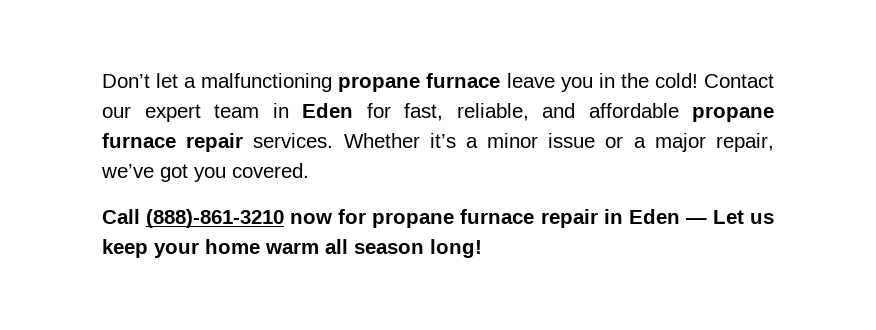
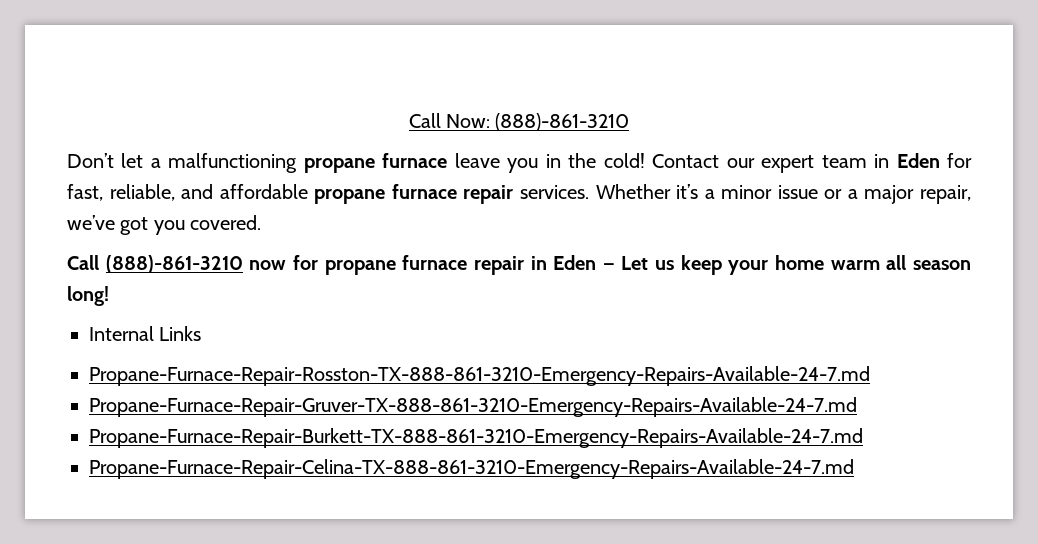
+ Call Now: (888)-861-3210
+ Internal Links
+ Propane-Furnace-Repair-Rosston-TX-888-861-3210-Emergency-Repairs-Available-24-7.md
+ Propane-Furnace-Repair-Gruver-TX-888-861-3210-Emergency-Repairs-Available-24-7.md
+ Propane-Furnace-Repair-Burkett-TX-888-861-3210-Emergency-Repairs-Available-24-7.md
+ Propane-Furnace-Repair-Celina-TX-888-861-3210-Emergency-Repairs-Available-24-7.md

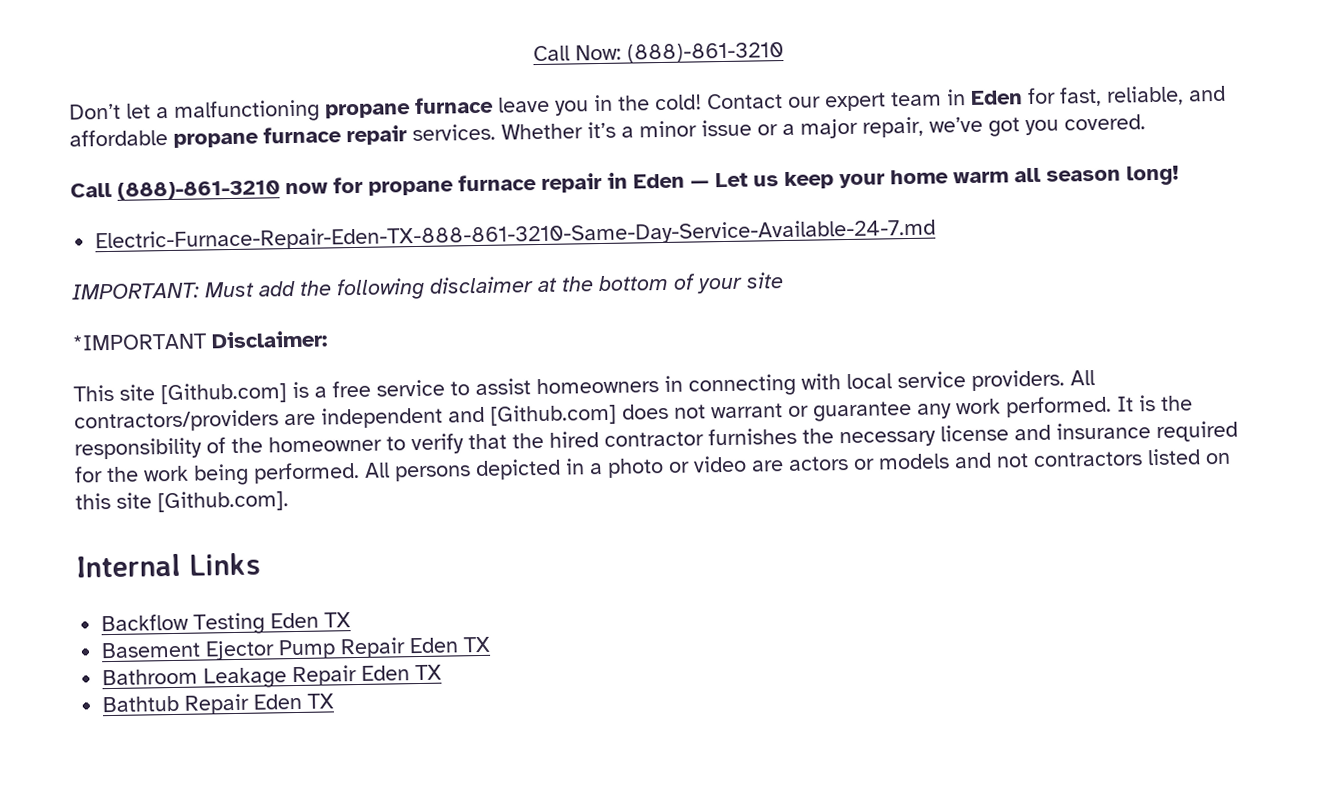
+ Electric-Furnace-Repair-Eden-TX-888-861-3210-Same-Day-Service-Available-24-7.md
+ IMPORTANT: Must add the following disclaimer at the bottom of your site
+ *IMPORTANT Disclaimer:
+ This site [Github.com] is a free service to assist homeowners in connecting with local service providers. All contractors/providers are independent and [Github.com] does not warrant or guarantee any work performed. It is the responsibility of the homeowner to verify that the hired contractor furnishes the necessary license and insurance required for the work being performed. All persons depicted in a photo or video are actors or models and not contractors listed on this site [Github.com].
  Internal Links
- Propane-Furnace-Repair-Rosston-TX-888-861-3210-Emergency-Repairs-Available-24-7.md
- Propane-Furnace-Repair-Gruver-TX-888-861-3210-Emergency-Repairs-Available-24-7.md
- Propane-Furnace-Repair-Burkett-TX-888-861-3210-Emergency-Repairs-Available-24-7.md
- Propane-Furnace-Repair-Celina-TX-888-861-3210-Emergency-Repairs-Available-24-7.md
+ Backflow Testing Eden TX
+ Basement Ejector Pump Repair Eden TX
+ Bathroom Leakage Repair Eden TX
+ Bathtub Repair Eden TX

